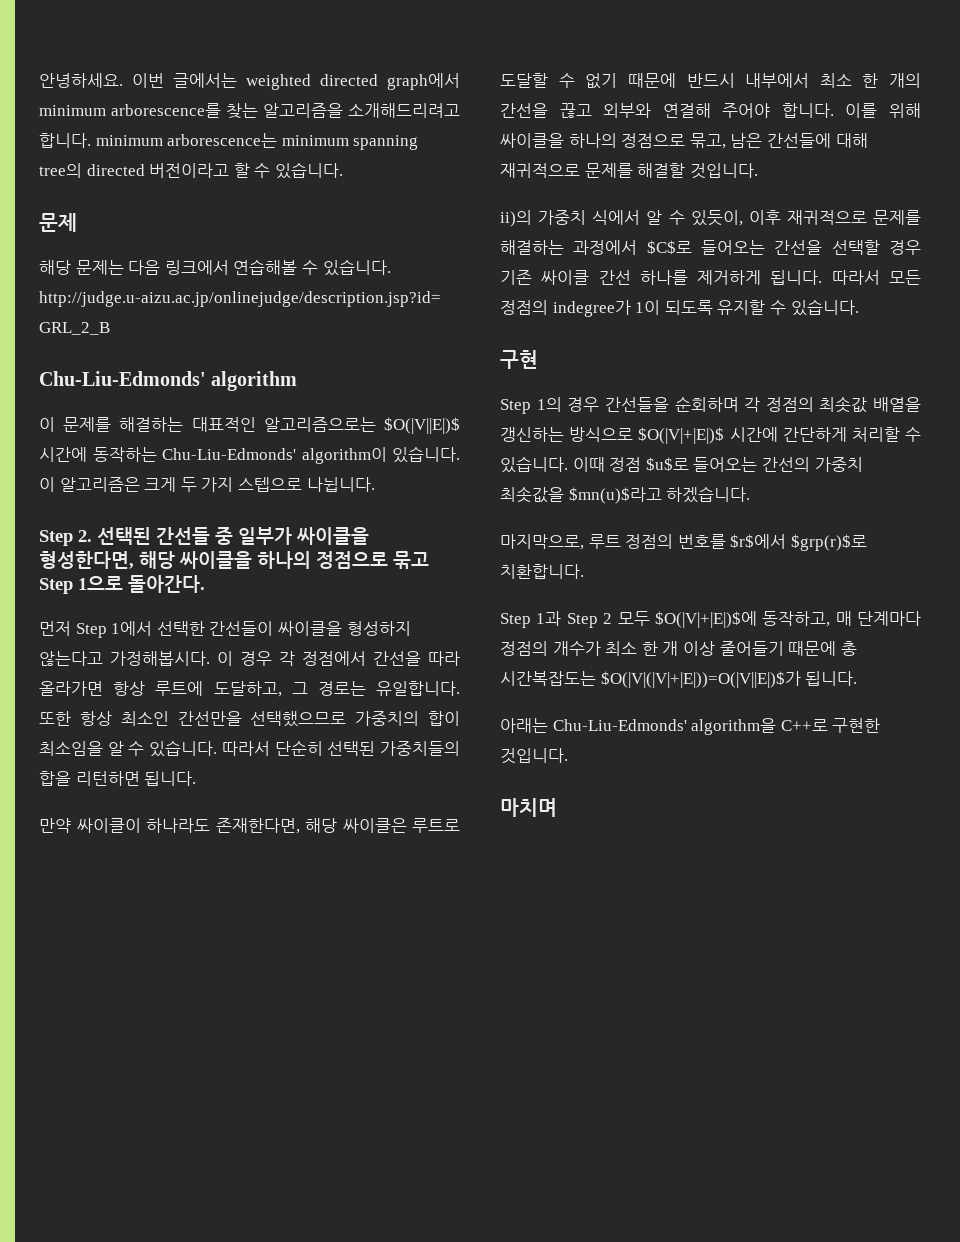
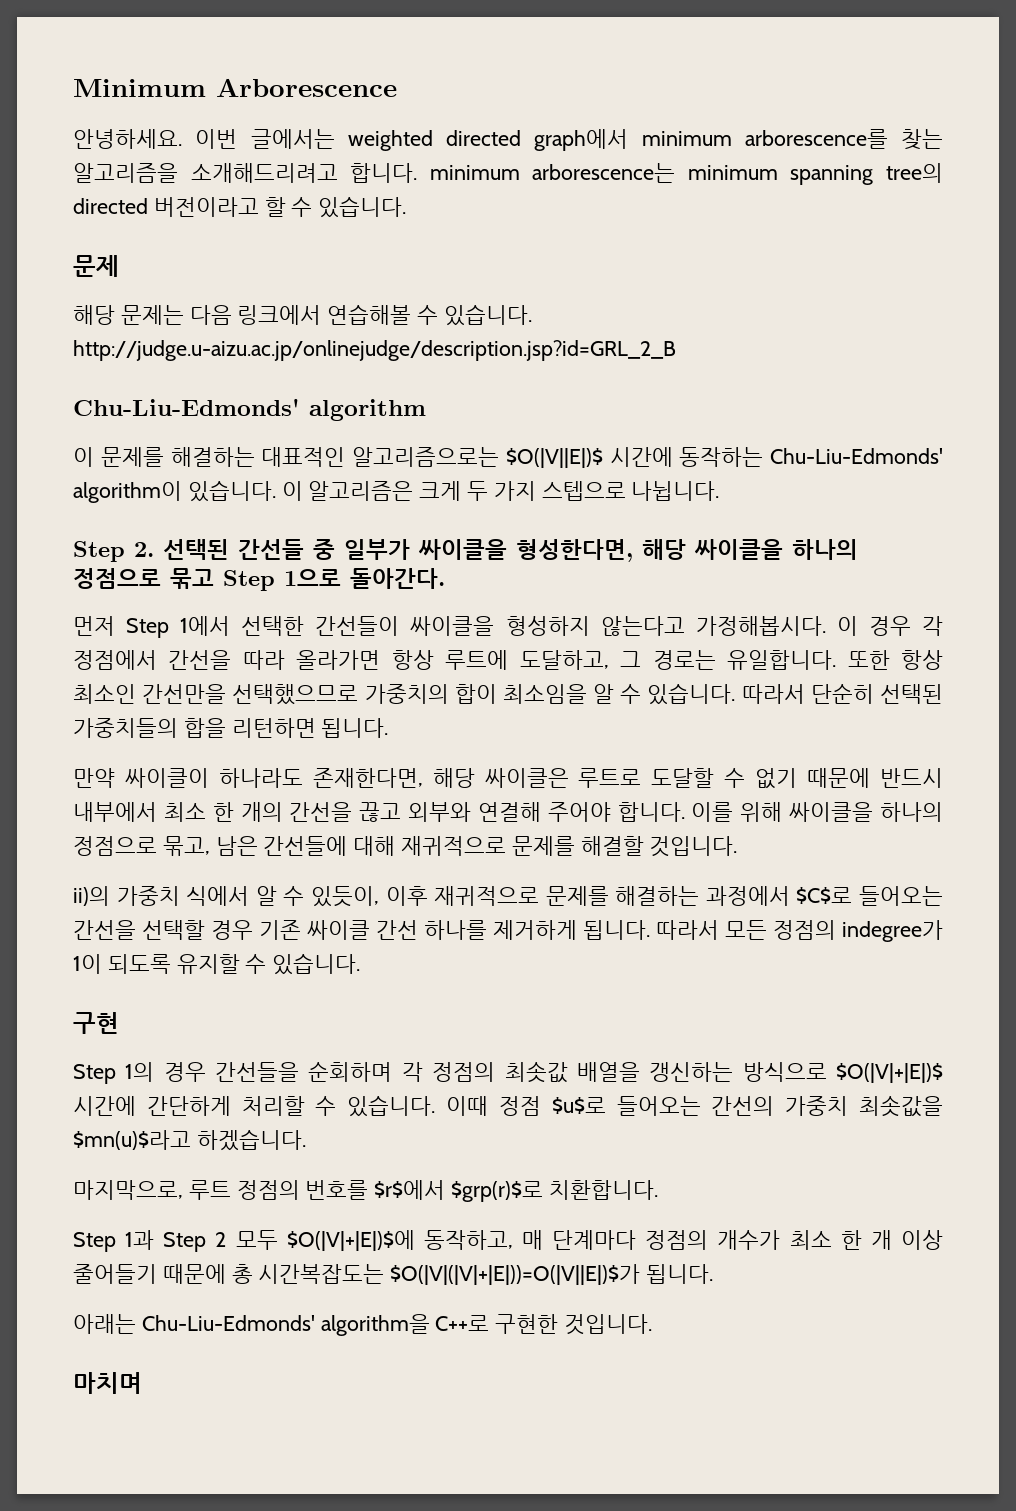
+ Minimum Arborescence

